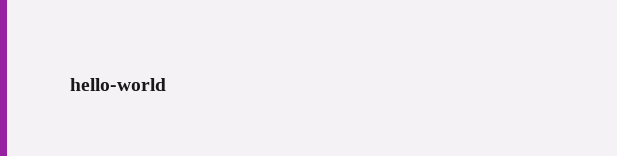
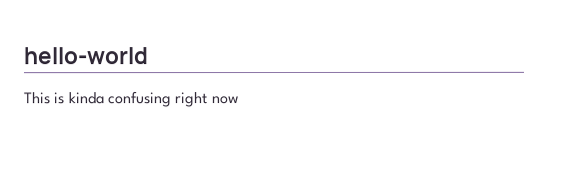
+ This is kinda confusing right now

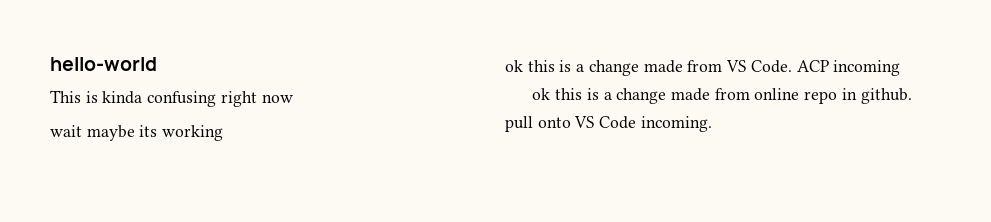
+ wait maybe its working
+ ok this is a change made from VS Code. ACP incoming
+ ok this is a change made from online repo in github. pull onto VS Code incoming.

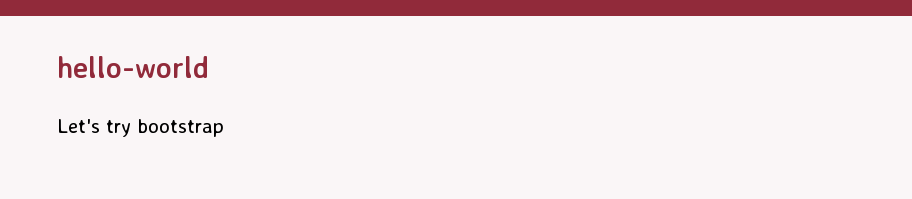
- This is kinda confusing right now
- wait maybe its working
- ok this is a change made from VS Code. ACP incoming
- ok this is a change made from online repo in github. pull onto VS Code incoming.
+ Let's try bootstrap

